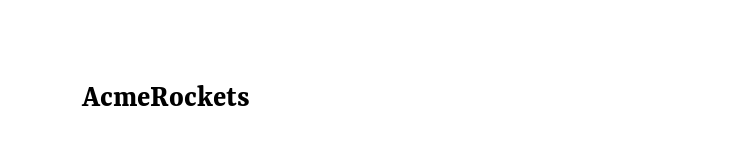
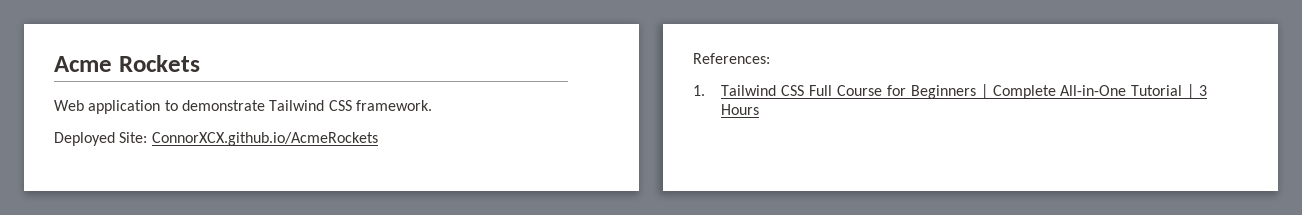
- AcmeRockets
+ Acme Rockets
+ Web application to demonstrate Tailwind CSS framework.
+ Deployed Site: ConnorXCX.github.io/AcmeRockets
+ References:
+ 1. Tailwind CSS Full Course for Beginners | Complete All-in-One Tutorial | 3 Hours

